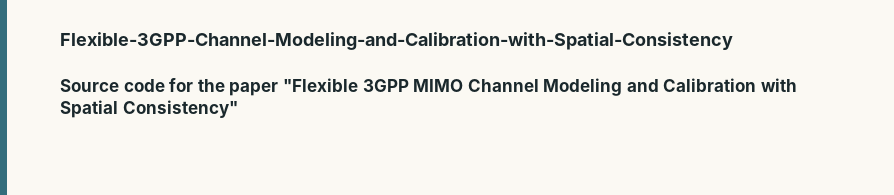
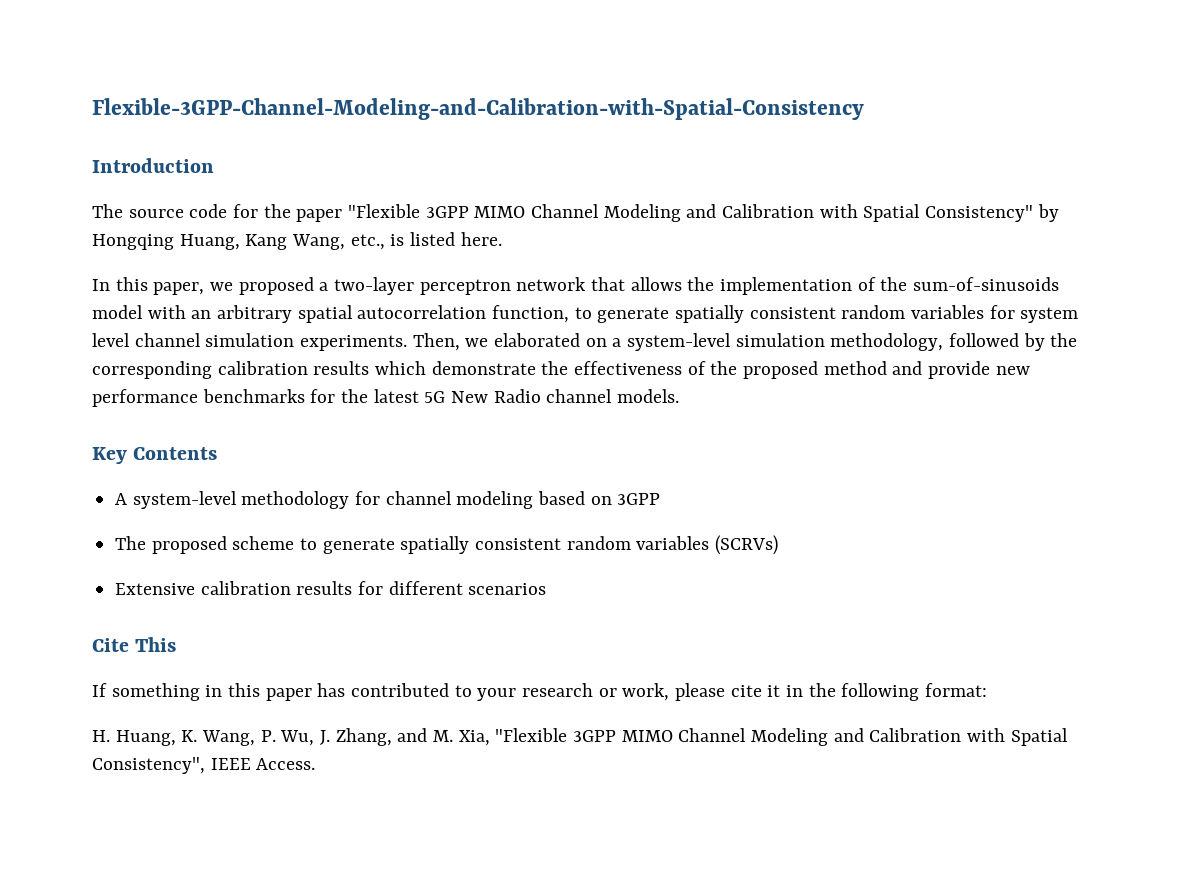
- Source code for the paper "Flexible 3GPP MIMO Channel Modeling and Calibration with Spatial Consistency"
+ Introduction
+ The source code for the paper "Flexible 3GPP MIMO Channel Modeling and Calibration with Spatial Consistency" by Hongqing Huang, Kang Wang, etc., is listed here.
+ In this paper, we proposed a two-layer perceptron network that allows the implementation of the sum-of-sinusoids model with an arbitrary spatial autocorrelation function, to generate spatially consistent random variables for system level channel simulation experiments. Then, we elaborated on a system-level simulation methodology, followed by the corresponding calibration results which demonstrate the effectiveness of the proposed method and provide new performance benchmarks for the latest 5G New Radio channel models.
+ Key Contents
+ A system-level methodology for channel modeling based on 3GPP
+ The proposed scheme to generate spatially consistent random variables (SCRVs)
+ Extensive calibration results for different scenarios
+ Cite This
+ If something in this paper has contributed to your research or work, please cite it in the following format:
+ H. Huang, K. Wang, P. Wu, J. Zhang, and M. Xia, "Flexible 3GPP MIMO Channel Modeling and Calibration with Spatial Consistency", IEEE Access.

